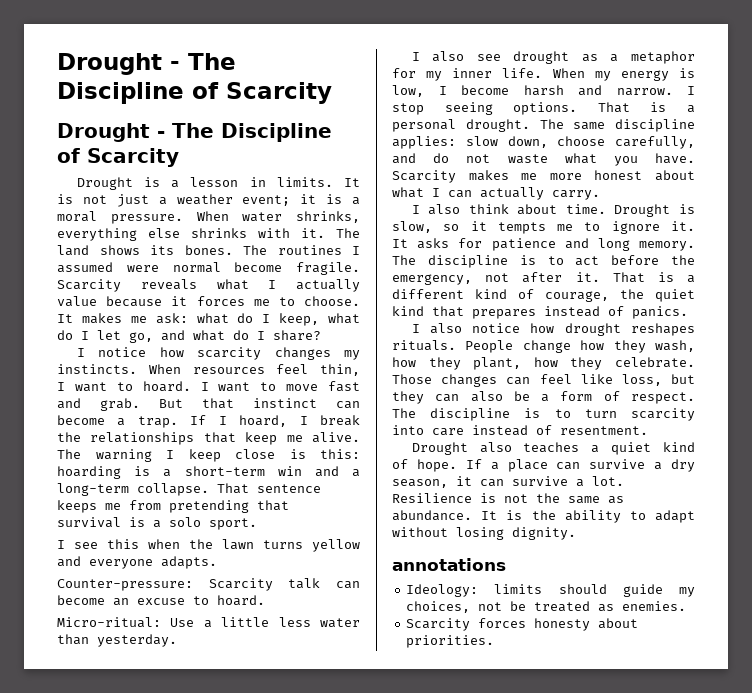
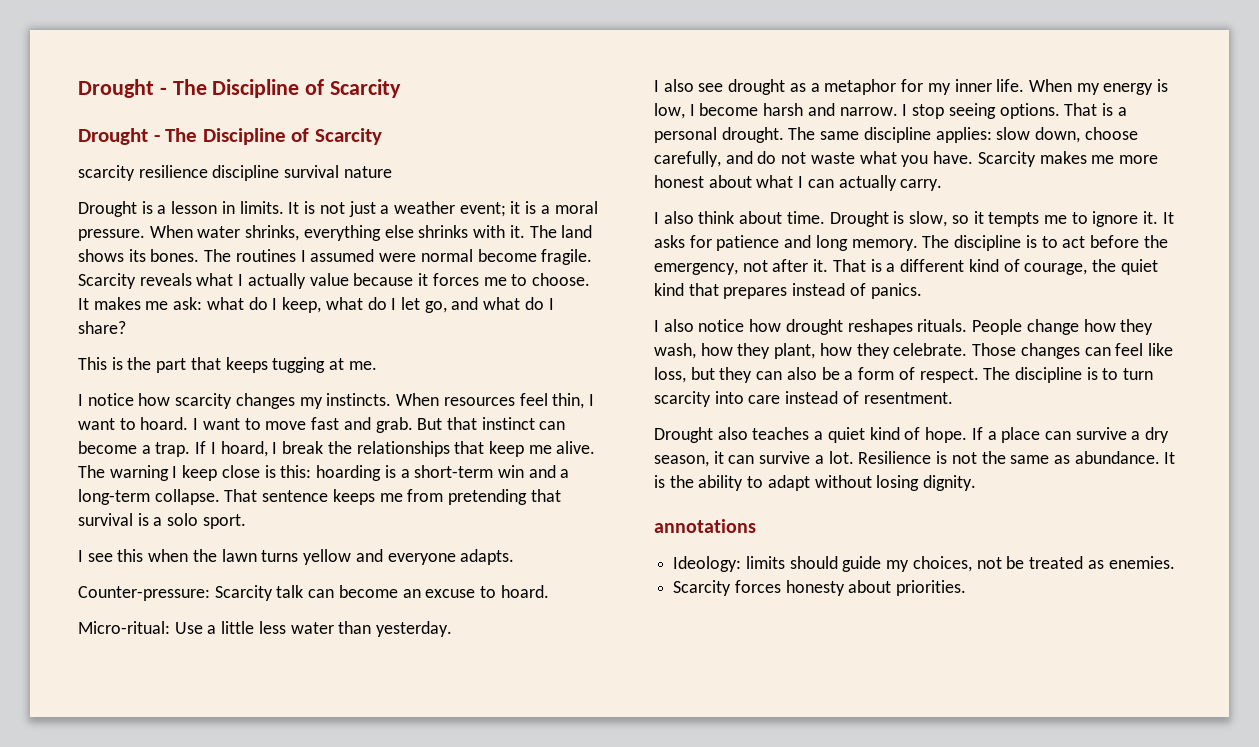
+ scarcity resilience discipline survival nature
+ This is the part that keeps tugging at me.

